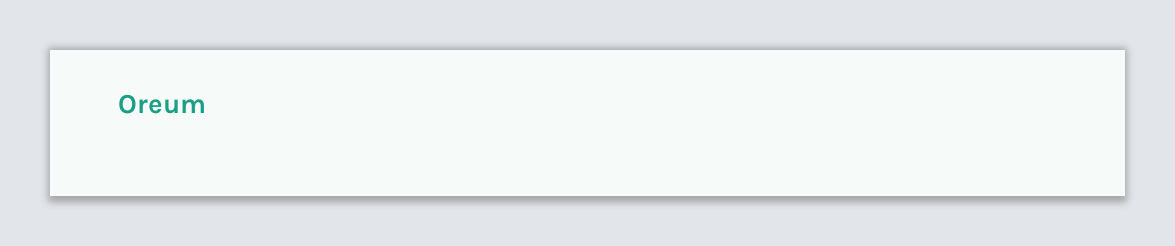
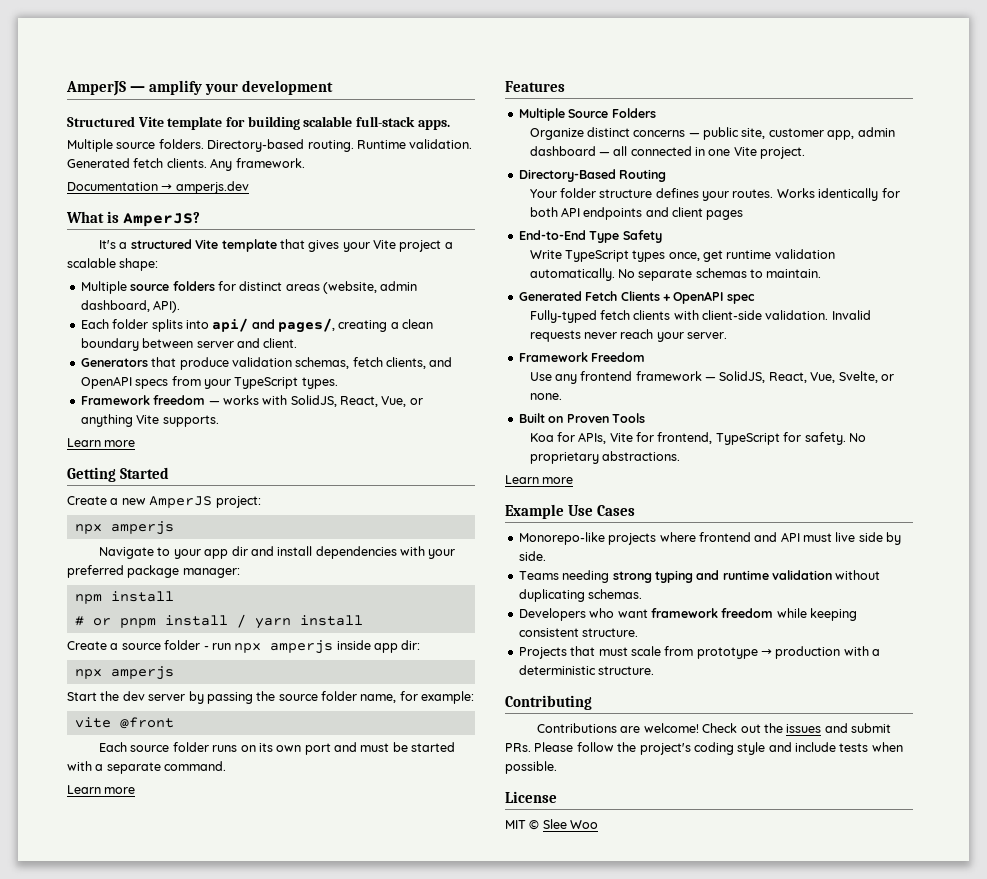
- Oreum
+ AmperJS — amplify your development
+ Structured Vite template for building scalable full-stack apps.
+ Multiple source folders. Directory-based routing. Runtime validation. Generated fetch clients. Any framework.
+ Documentation → amperjs.dev
+ What is AmperJS?
+ It's a structured Vite template that gives your Vite project a scalable shape:
+ Multiple source folders for distinct areas (website, admin dashboard, API).
+ Each folder splits into api/ and pages/, creating a clean boundary between server and client.
+ Generators that produce validation schemas, fetch clients, and OpenAPI specs from your TypeScript types.
+ Framework freedom — works with SolidJS, React, Vue, or anything Vite supports.
+ Learn more
+ Getting Started
+ Create a new AmperJS project:
+ npx amperjs
+ Navigate to your app dir and install dependencies with your preferred package manager:
+ npm install
+ # or pnpm install / yarn install
+ Create a source folder - run npx amperjs inside app dir:
+ npx amperjs
+ Start the dev server by passing the source folder name, for example:
+ vite @front
+ Each source folder runs on its own port and must be started with a separate command.
+ Learn more
+ Features
+ Multiple Source Folders
+ Organize distinct concerns — public site, customer app, admin dashboard — all connected in one Vite project.
+ Directory-Based Routing
+ Your folder structure defines your routes. Works identically for both API endpoints and client pages
+ End-to-End Type Safety
+ Write TypeScript types once, get runtime validation automatically. No separate schemas to maintain.
+ Generated Fetch Clients + OpenAPI spec
+ Fully-typed fetch clients with client-side validation. Invalid requests never reach your server.
+ Framework Freedom
+ Use any frontend framework — SolidJS, React, Vue, Svelte, or none.
+ Built on Proven Tools
+ Koa for APIs, Vite for frontend, TypeScript for safety. No proprietary abstractions.
+ Learn more
+ Example Use Cases
+ Monorepo-like projects where frontend and API must live side by side.
+ Teams needing strong typing and runtime validation without duplicating schemas.
+ Developers who want framework freedom while keeping consistent structure.
+ Projects that must scale from prototype → production with a deterministic structure.
+ Contributing
+ Contributions are welcome! Check out the issues and submit PRs. Please follow the project's coding style and include tests when possible.
+ License
+ MIT © Slee Woo

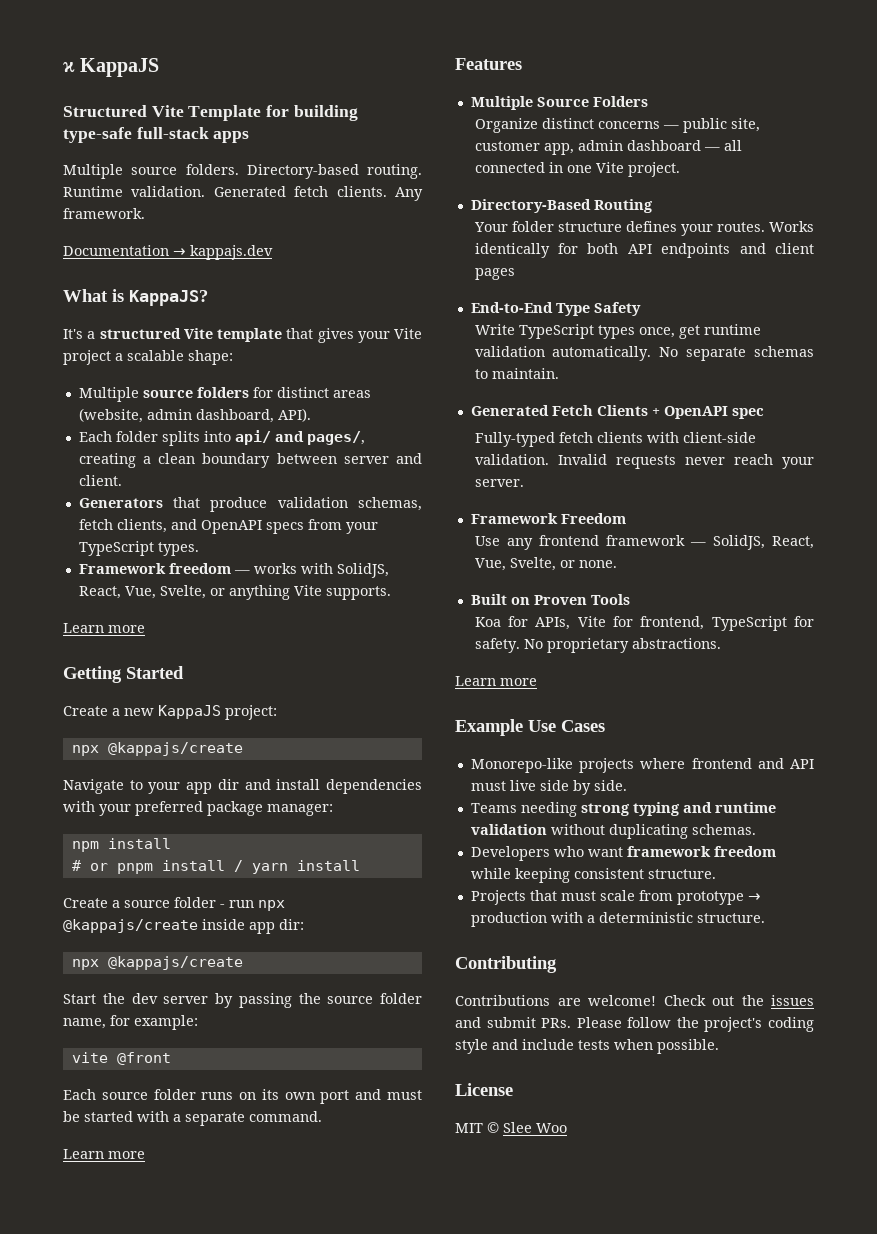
- AmperJS — amplify your development
+ ϰ KappaJS
- Structured Vite template for building scalable full-stack apps.
+ Structured Vite Template for building type-safe full-stack apps
- Documentation → amperjs.dev
+ Documentation → kappajs.dev
- What is AmperJS?
+ What is KappaJS?
- Framework freedom — works with SolidJS, React, Vue, or anything Vite supports.
+ Framework freedom — works with SolidJS, React, Vue, Svelte, or anything Vite supports.
- Create a new AmperJS project:
- npx amperjs
+ Create a new KappaJS project:
+ npx @kappajs/create
- Create a source folder - run npx amperjs inside app dir:
- npx amperjs
+ Create a source folder - run npx @kappajs/create inside app dir:
+ npx @kappajs/create

